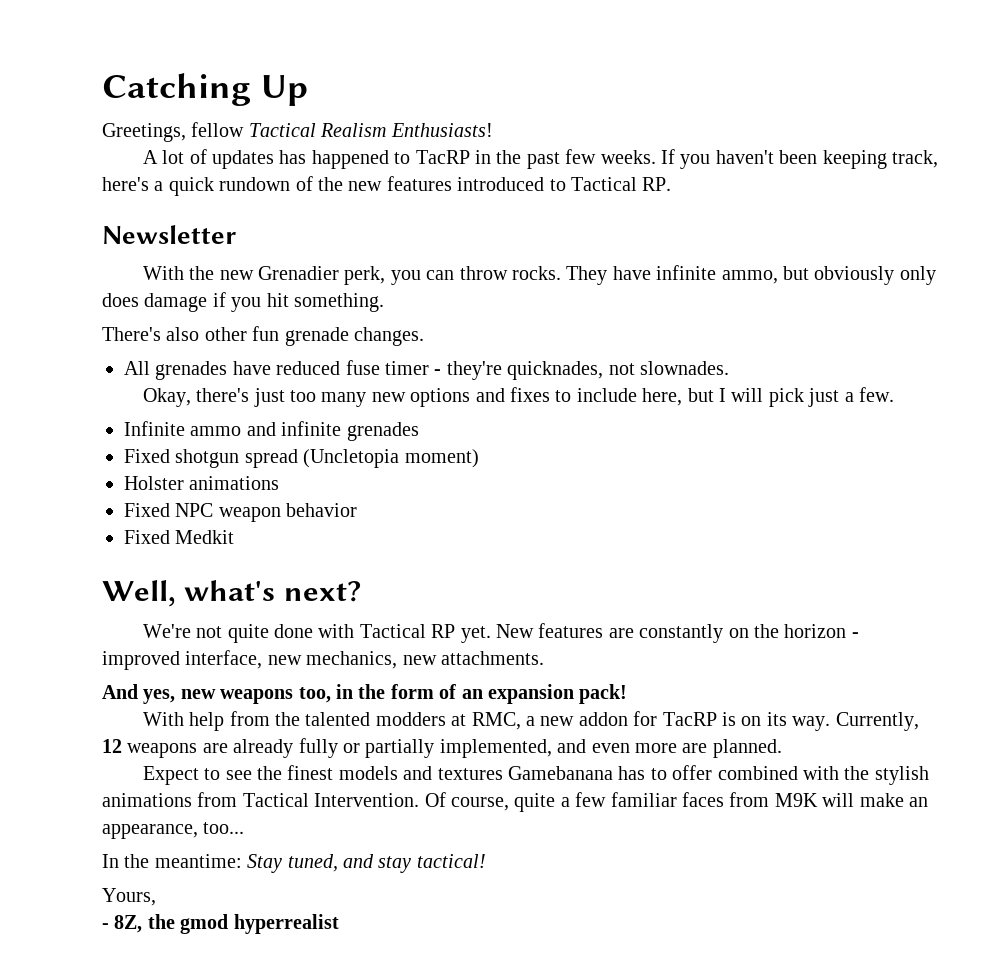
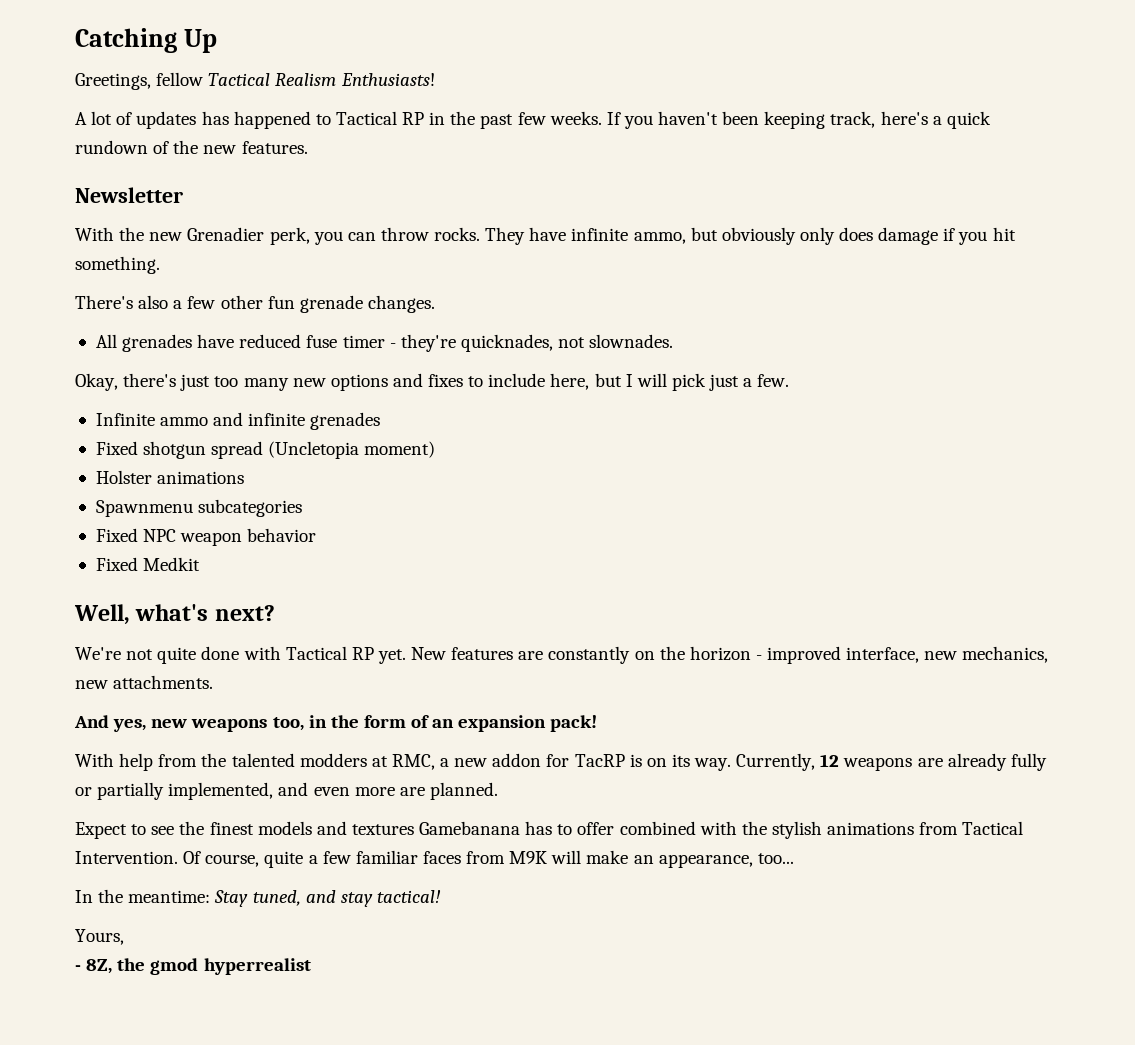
- A lot of updates has happened to TacRP in the past few weeks.
+ A lot of updates has happened to Tactical RP in the past few weeks.
- If you haven't been keeping track, here's a quick rundown of the new features introduced to Tactical RP.
+ If you haven't been keeping track, here's a quick rundown of the new features.
- There's also other fun grenade changes.
+ There's also a few other fun grenade changes.
+ Spawnmenu subcategories

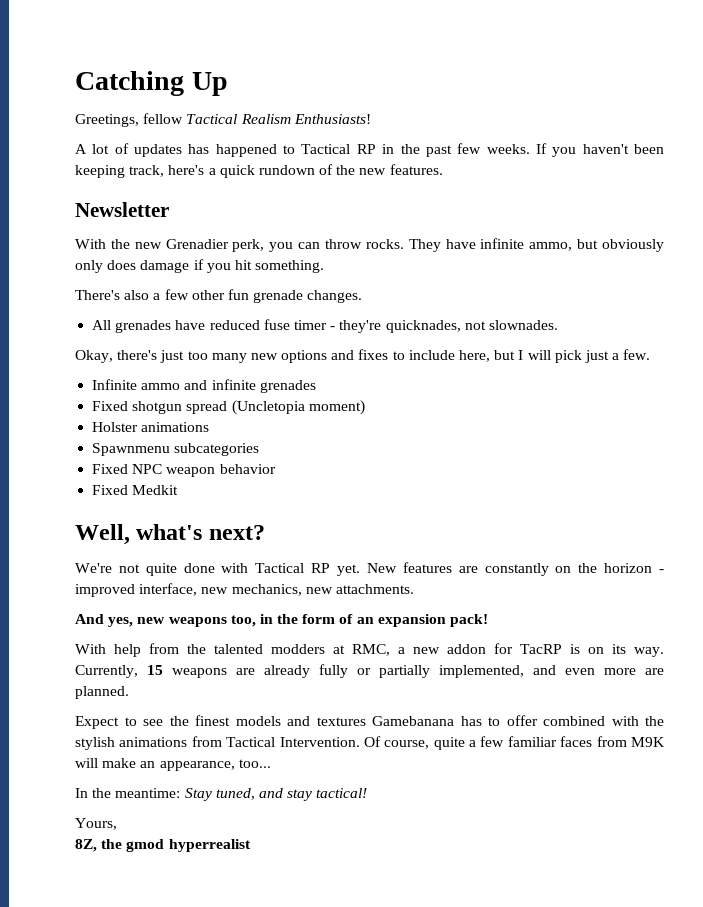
- Currently, 12 weapons are already fully or partially implemented, and even more are planned.
+ Currently, 15 weapons are already fully or partially implemented, and even more are planned.
- - 8Z, the gmod hyperrealist
+ 8Z, the gmod hyperrealist

